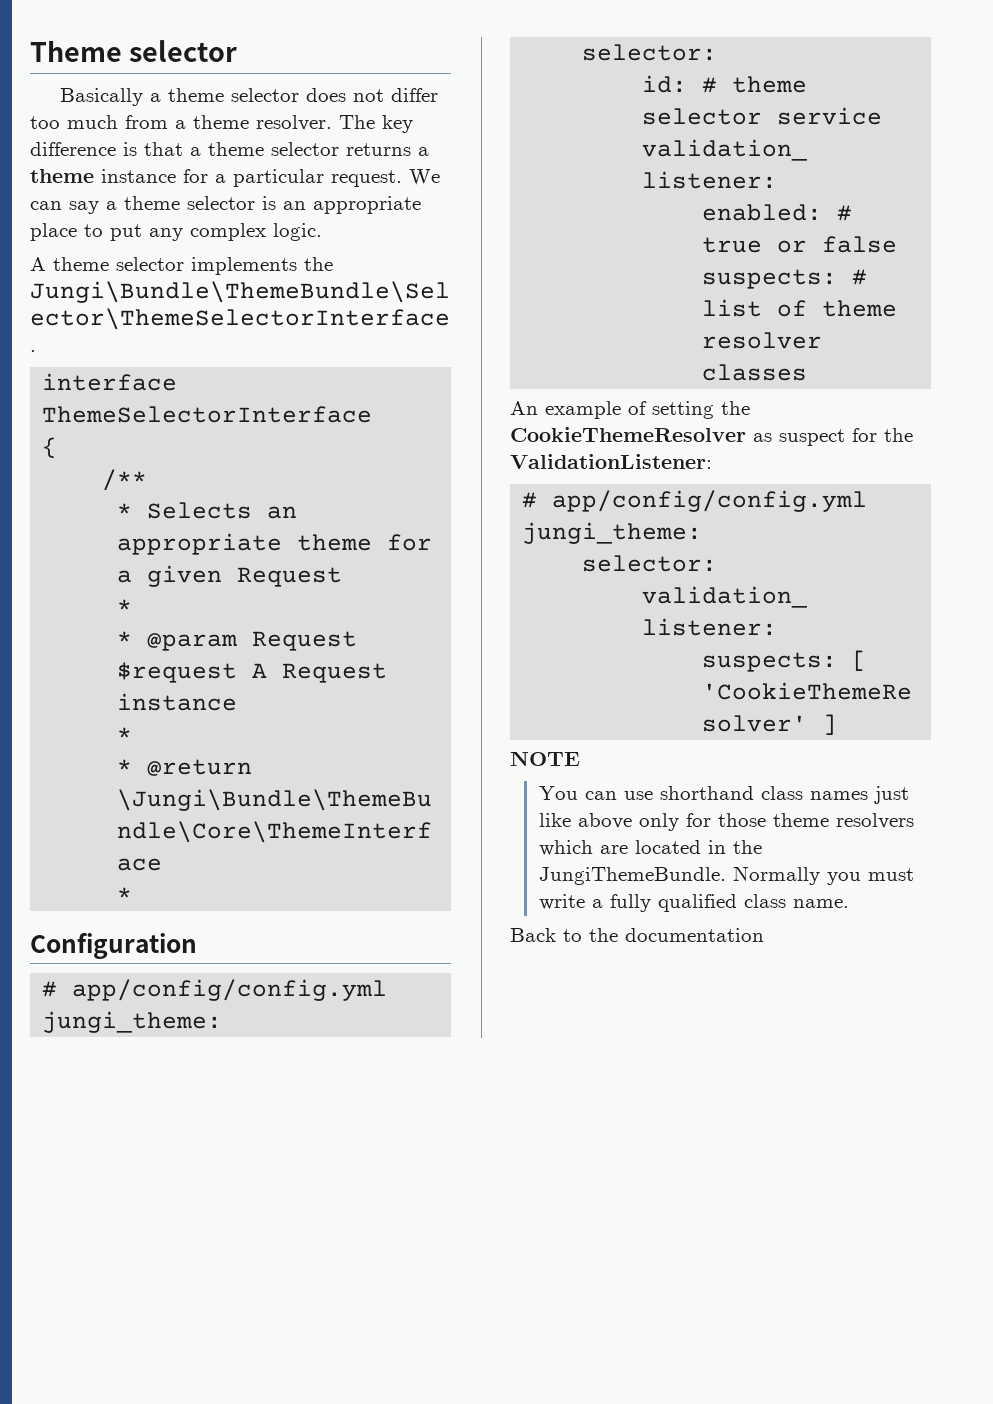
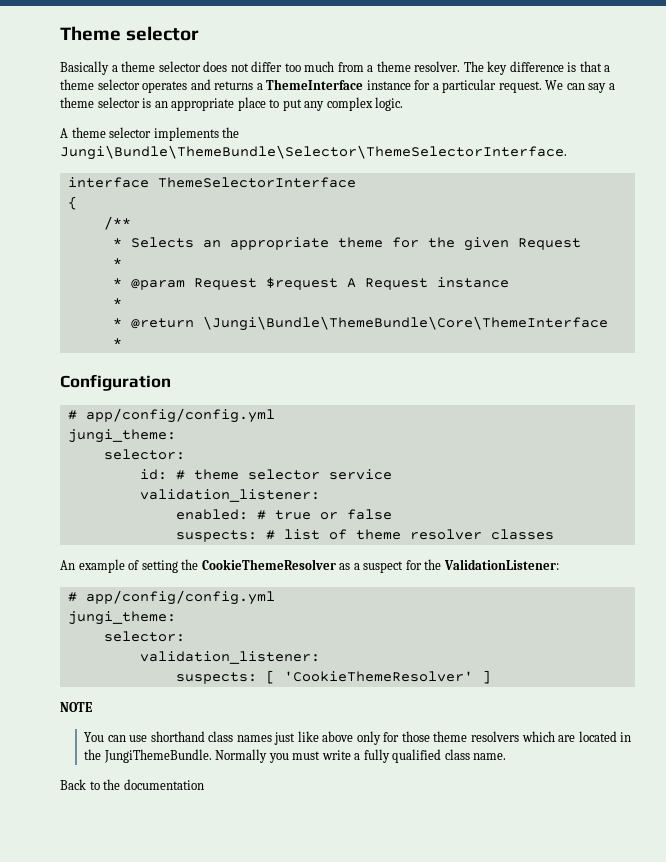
- The key difference is that a theme selector returns a theme instance for a particular request.
+ The key difference is that a theme selector operates and returns a ThemeInterface instance for a particular request.
- * Selects an appropriate theme for a given Request
+ * Selects an appropriate theme for the given Request
- An example of setting the CookieThemeResolver as suspect for the ValidationListener:
+ An example of setting the CookieThemeResolver as a suspect for the ValidationListener:

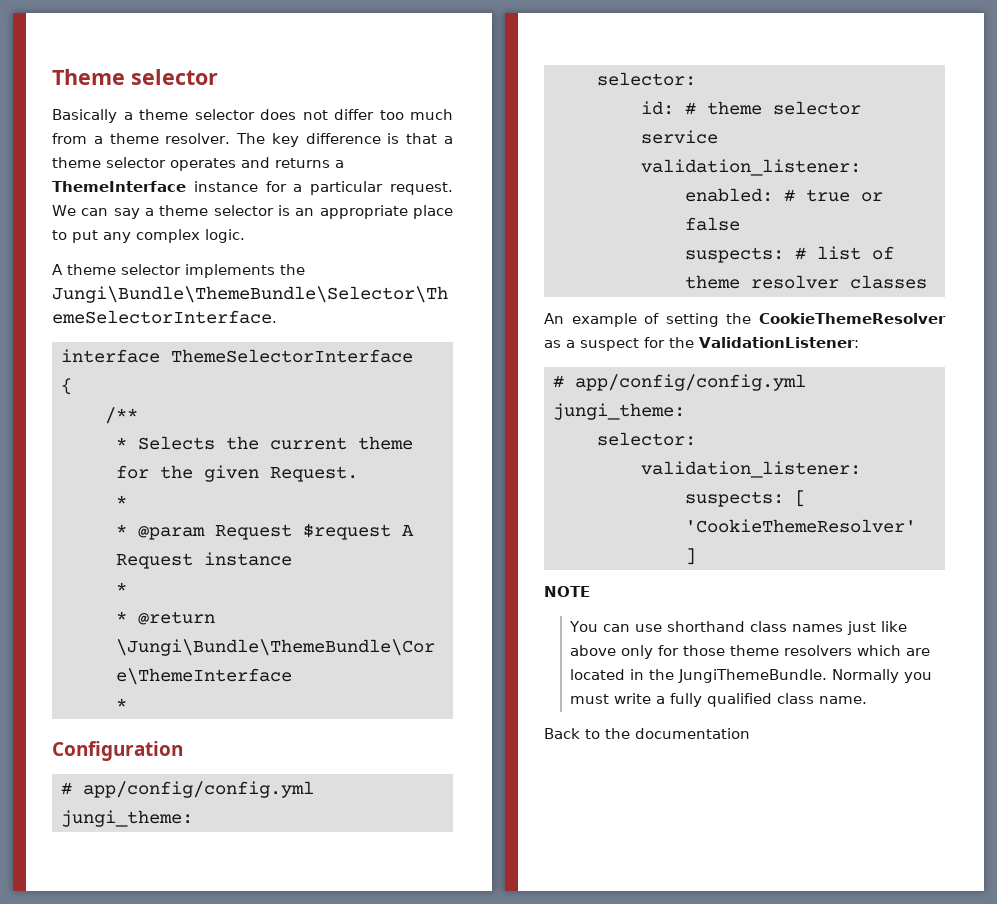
- * Selects an appropriate theme for the given Request
+ * Selects the current theme for the given Request.

